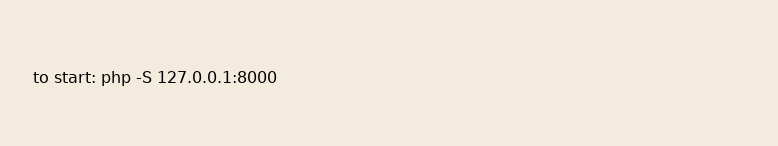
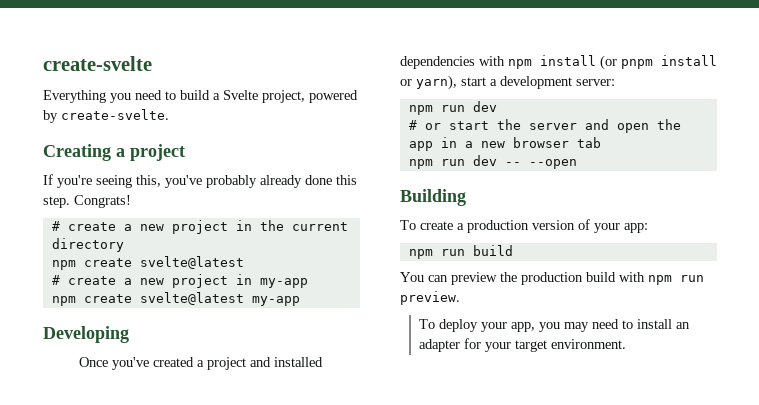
- to start: php -S 127.0.0.1:8000
+ create-svelte
+ Everything you need to build a Svelte project, powered by create-svelte.
+ Creating a project
+ If you're seeing this, you've probably already done this step. Congrats!
+ # create a new project in the current directory
+ npm create svelte@latest
+ # create a new project in my-app
+ npm create svelte@latest my-app
+ Developing
+ Once you've created a project and installed dependencies with npm install (or pnpm install or yarn), start a development server:
+ npm run dev
+ # or start the server and open the app in a new browser tab
+ npm run dev -- --open
+ Building
+ To create a production version of your app:
+ npm run build
+ You can preview the production build with npm run preview.
+ To deploy your app, you may need to install an adapter for your target environment.

